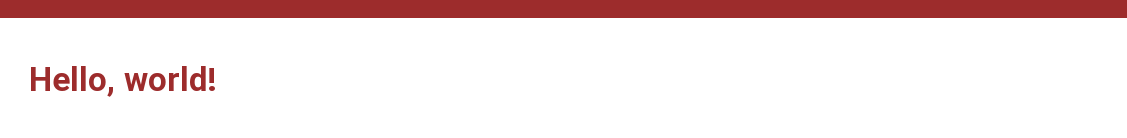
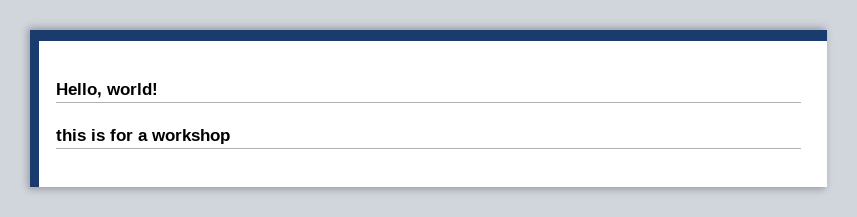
+ this is for a workshop

